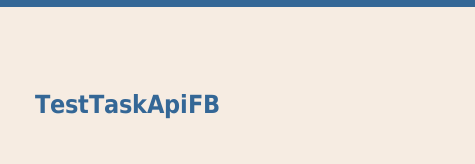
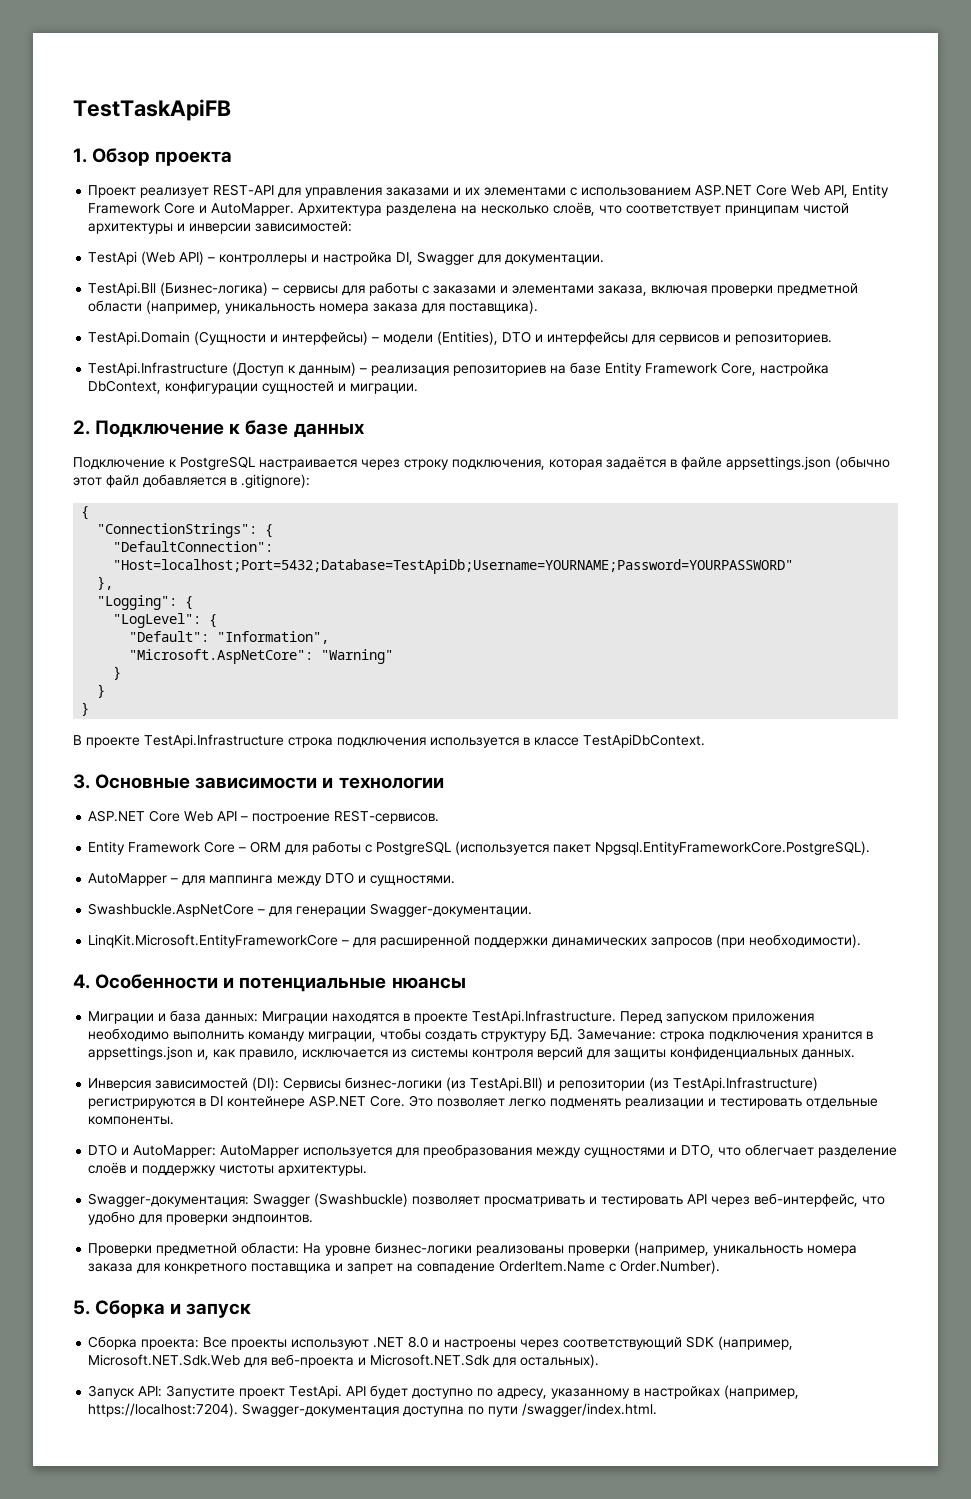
+ 1. Обзор проекта
+ Проект реализует REST‑API для управления заказами и их элементами с использованием ASP.NET Core Web API, Entity Framework Core и AutoMapper. Архитектура разделена на несколько слоёв, что соответствует принципам чистой архитектуры и инверсии зависимостей:
+ TestApi (Web API) – контроллеры и настройка DI, Swagger для документации.
+ TestApi.Bll (Бизнес‑логика) – сервисы для работы с заказами и элементами заказа, включая проверки предметной области (например, уникальность номера заказа для поставщика).
+ TestApi.Domain (Сущности и интерфейсы) – модели (Entities), DTO и интерфейсы для сервисов и репозиториев.
+ TestApi.Infrastructure (Доступ к данным) – реализация репозиториев на базе Entity Framework Core, настройка DbContext, конфигурации сущностей и миграции.
+ 2. Подключение к базе данных
+ Подключение к PostgreSQL настраивается через строку подключения, которая задаётся в файле appsettings.json (обычно этот файл добавляется в .gitignore):
+ {
+ "ConnectionStrings": {
+ "DefaultConnection": "Host=localhost;Port=5432;Database=TestApiDb;Username=YOURNAME;Password=YOURPASSWORD"
+ },
+ "Logging": {
+ "LogLevel": {
+ "Default": "Information",
+ "Microsoft.AspNetCore": "Warning"
+ }
+ }
+ }
+ В проекте TestApi.Infrastructure строка подключения используется в классе TestApiDbContext.
+ 3. Основные зависимости и технологии
+ ASP.NET Core Web API – построение REST‑сервисов.
+ Entity Framework Core – ORM для работы с PostgreSQL (используется пакет Npgsql.EntityFrameworkCore.PostgreSQL).
+ AutoMapper – для маппинга между DTO и сущностями.
+ Swashbuckle.AspNetCore – для генерации Swagger‑документации.
+ LinqKit.Microsoft.EntityFrameworkCore – для расширенной поддержки динамических запросов (при необходимости).
+ 4. Особенности и потенциальные нюансы
+ Миграции и база данных: Миграции находятся в проекте TestApi.Infrastructure. Перед запуском приложения необходимо выполнить команду миграции, чтобы создать структуру БД. Замечание: строка подключения хранится в appsettings.json и, как правило, исключается из системы контроля версий для защиты конфиденциальных данных.
+ Инверсия зависимостей (DI): Сервисы бизнес‑логики (из TestApi.Bll) и репозитории (из TestApi.Infrastructure) регистрируются в DI контейнере ASP.NET Core. Это позволяет легко подменять реализации и тестировать отдельные компоненты.
+ DTO и AutoMapper: AutoMapper используется для преобразования между сущностями и DTO, что облегчает разделение слоёв и поддержку чистоты архитектуры.
+ Swagger‑документация: Swagger (Swashbuckle) позволяет просматривать и тестировать API через веб-интерфейс, что удобно для проверки эндпоинтов.
+ Проверки предметной области: На уровне бизнес‑логики реализованы проверки (например, уникальность номера заказа для конкретного поставщика и запрет на совпадение OrderItem.Name с Order.Number).
+ 5. Сборка и запуск
+ Сборка проекта: Все проекты используют .NET 8.0 и настроены через соответствующий SDK (например, Microsoft.NET.Sdk.Web для веб‑проекта и Microsoft.NET.Sdk для остальных).
+ Запуск API: Запустите проект TestApi. API будет доступно по адресу, указанному в настройках (например, https://localhost:7204). Swagger‑документация доступна по пути /swagger/index.html.

